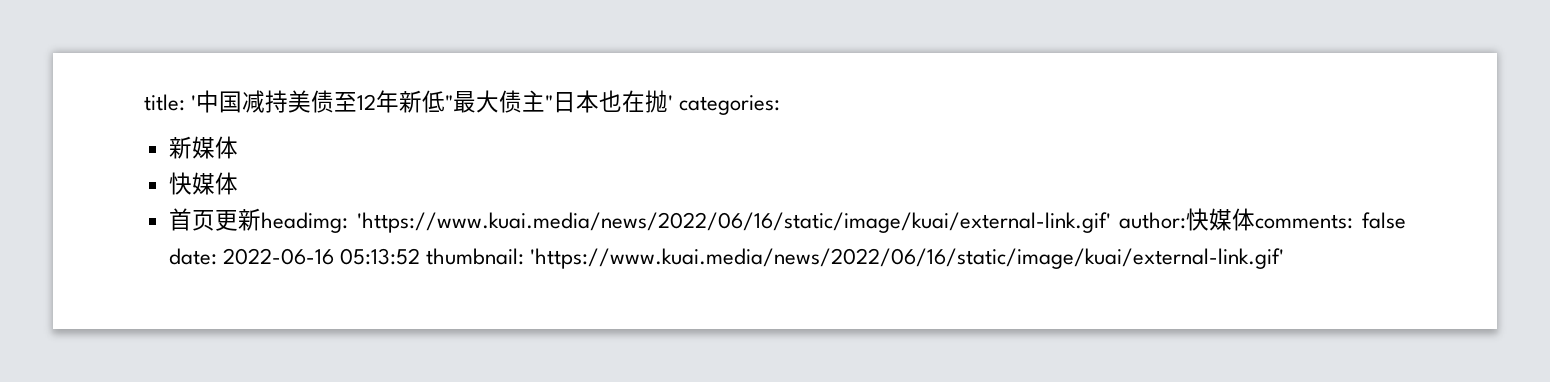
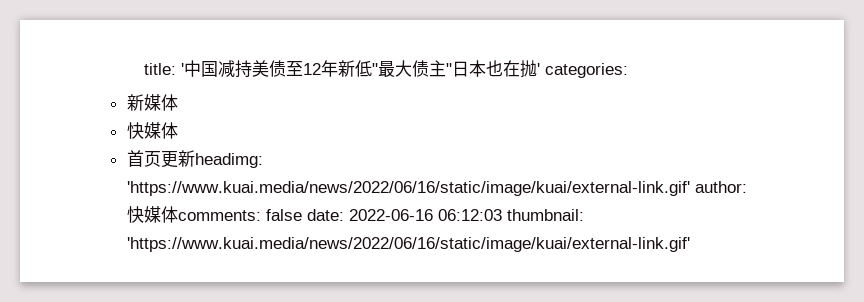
- 首页更新headimg: 'https://www.kuai.media/news/2022/06/16/static/image/kuai/external-link.gif' author:快媒体comments: false date: 2022-06-16 05:13:52 thumbnail: 'https://www.kuai.media/news/2022/06/16/static/image/kuai/external-link.gif'
+ 首页更新headimg: 'https://www.kuai.media/news/2022/06/16/static/image/kuai/external-link.gif' author:快媒体comments: false date: 2022-06-16 06:12:03 thumbnail: 'https://www.kuai.media/news/2022/06/16/static/image/kuai/external-link.gif'

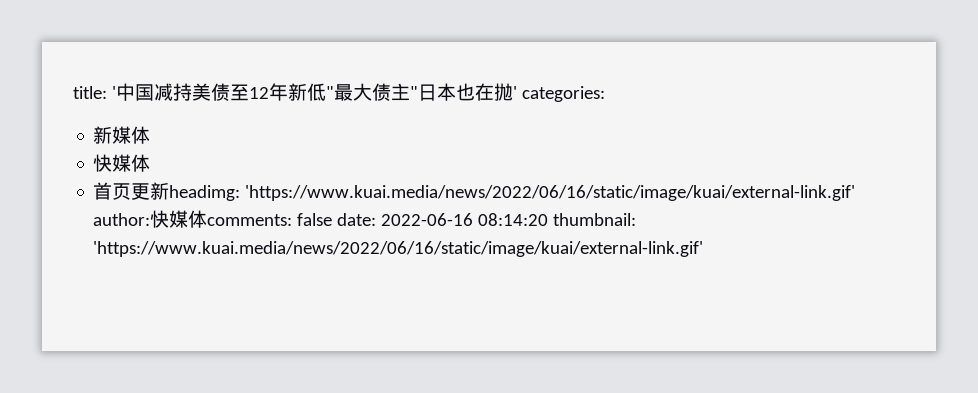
- 首页更新headimg: 'https://www.kuai.media/news/2022/06/16/static/image/kuai/external-link.gif' author:快媒体comments: false date: 2022-06-16 06:12:03 thumbnail: 'https://www.kuai.media/news/2022/06/16/static/image/kuai/external-link.gif'
+ 首页更新headimg: 'https://www.kuai.media/news/2022/06/16/static/image/kuai/external-link.gif' author:快媒体comments: false date: 2022-06-16 08:14:20 thumbnail: 'https://www.kuai.media/news/2022/06/16/static/image/kuai/external-link.gif'

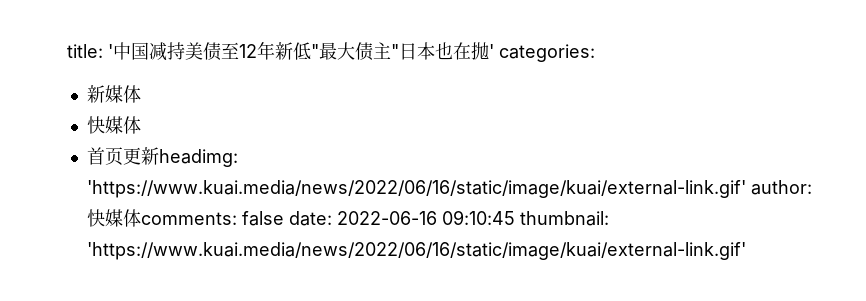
- 首页更新headimg: 'https://www.kuai.media/news/2022/06/16/static/image/kuai/external-link.gif' author:快媒体comments: false date: 2022-06-16 08:14:20 thumbnail: 'https://www.kuai.media/news/2022/06/16/static/image/kuai/external-link.gif'
+ 首页更新headimg: 'https://www.kuai.media/news/2022/06/16/static/image/kuai/external-link.gif' author:快媒体comments: false date: 2022-06-16 09:10:45 thumbnail: 'https://www.kuai.media/news/2022/06/16/static/image/kuai/external-link.gif'

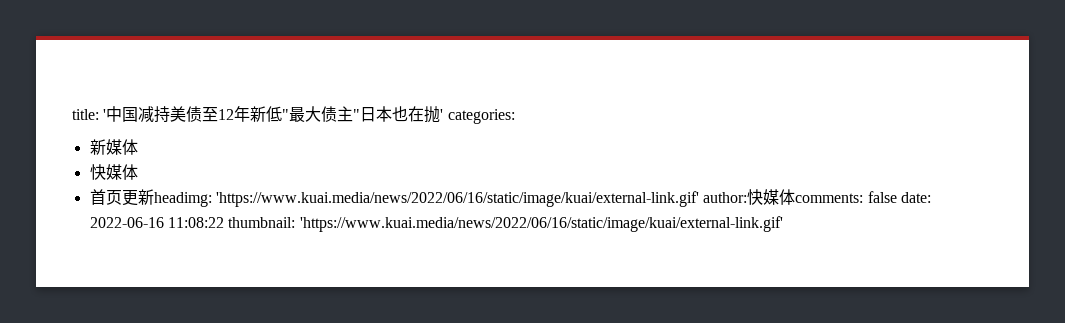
- 首页更新headimg: 'https://www.kuai.media/news/2022/06/16/static/image/kuai/external-link.gif' author:快媒体comments: false date: 2022-06-16 09:10:45 thumbnail: 'https://www.kuai.media/news/2022/06/16/static/image/kuai/external-link.gif'
+ 首页更新headimg: 'https://www.kuai.media/news/2022/06/16/static/image/kuai/external-link.gif' author:快媒体comments: false date: 2022-06-16 11:08:22 thumbnail: 'https://www.kuai.media/news/2022/06/16/static/image/kuai/external-link.gif'

